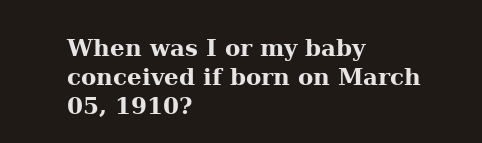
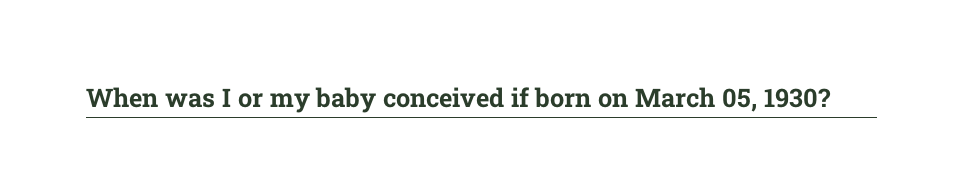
- When was I or my baby conceived if born on March 05, 1910?
+ When was I or my baby conceived if born on March 05, 1930?

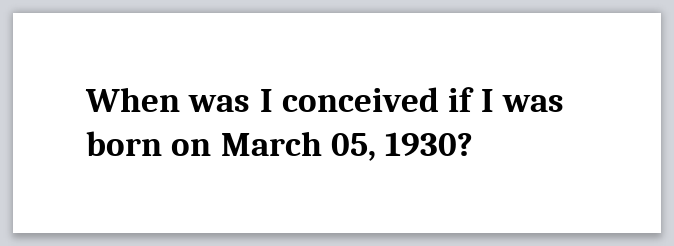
- When was I or my baby conceived if born on March 05, 1930?
+ When was I conceived if I was born on March 05, 1930?

